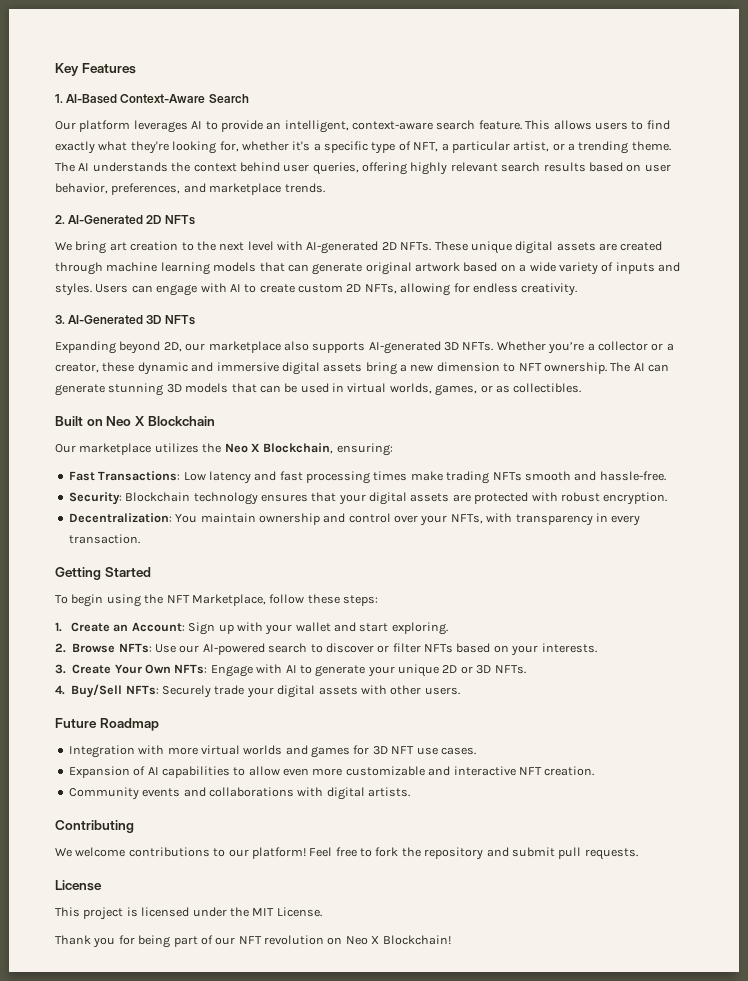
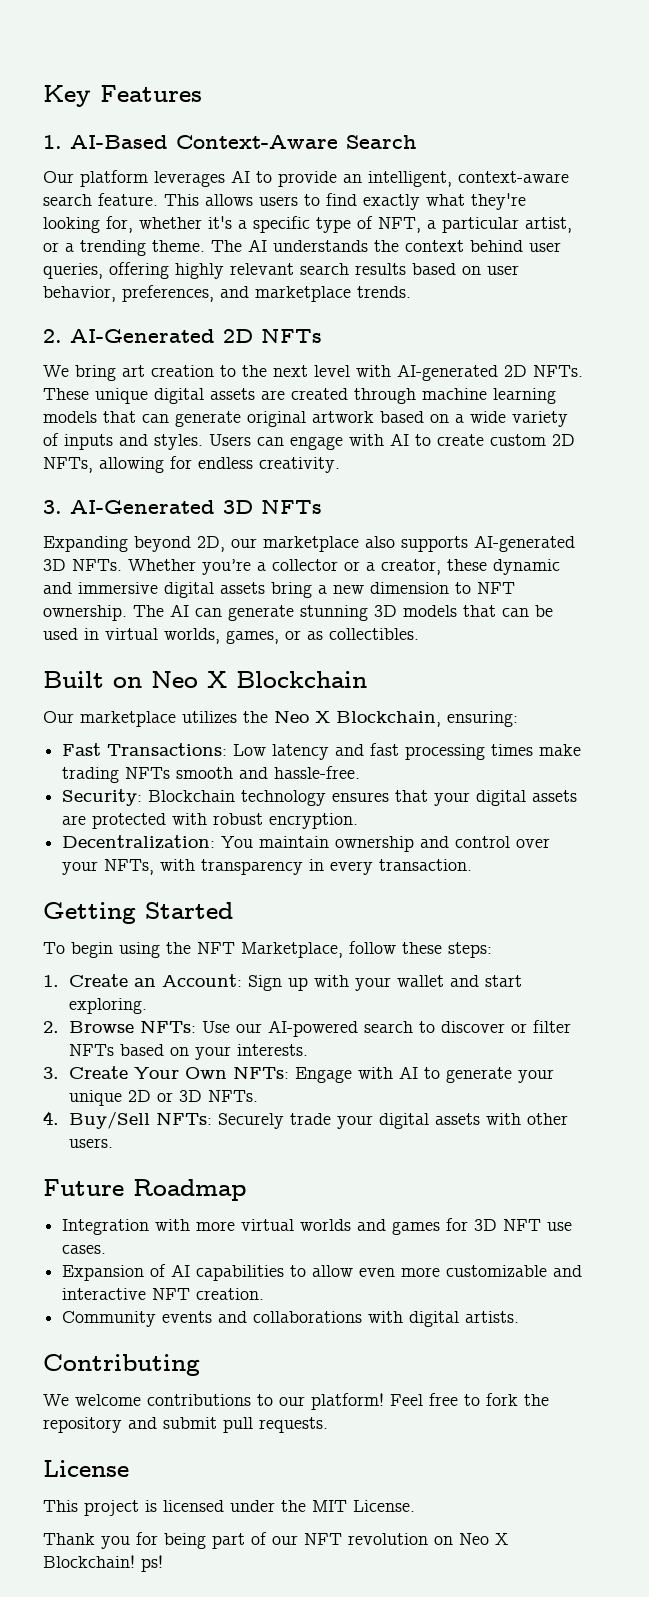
- Thank you for being part of our NFT revolution on Neo X Blockchain!
+ Thank you for being part of our NFT revolution on Neo X Blockchain! ps!

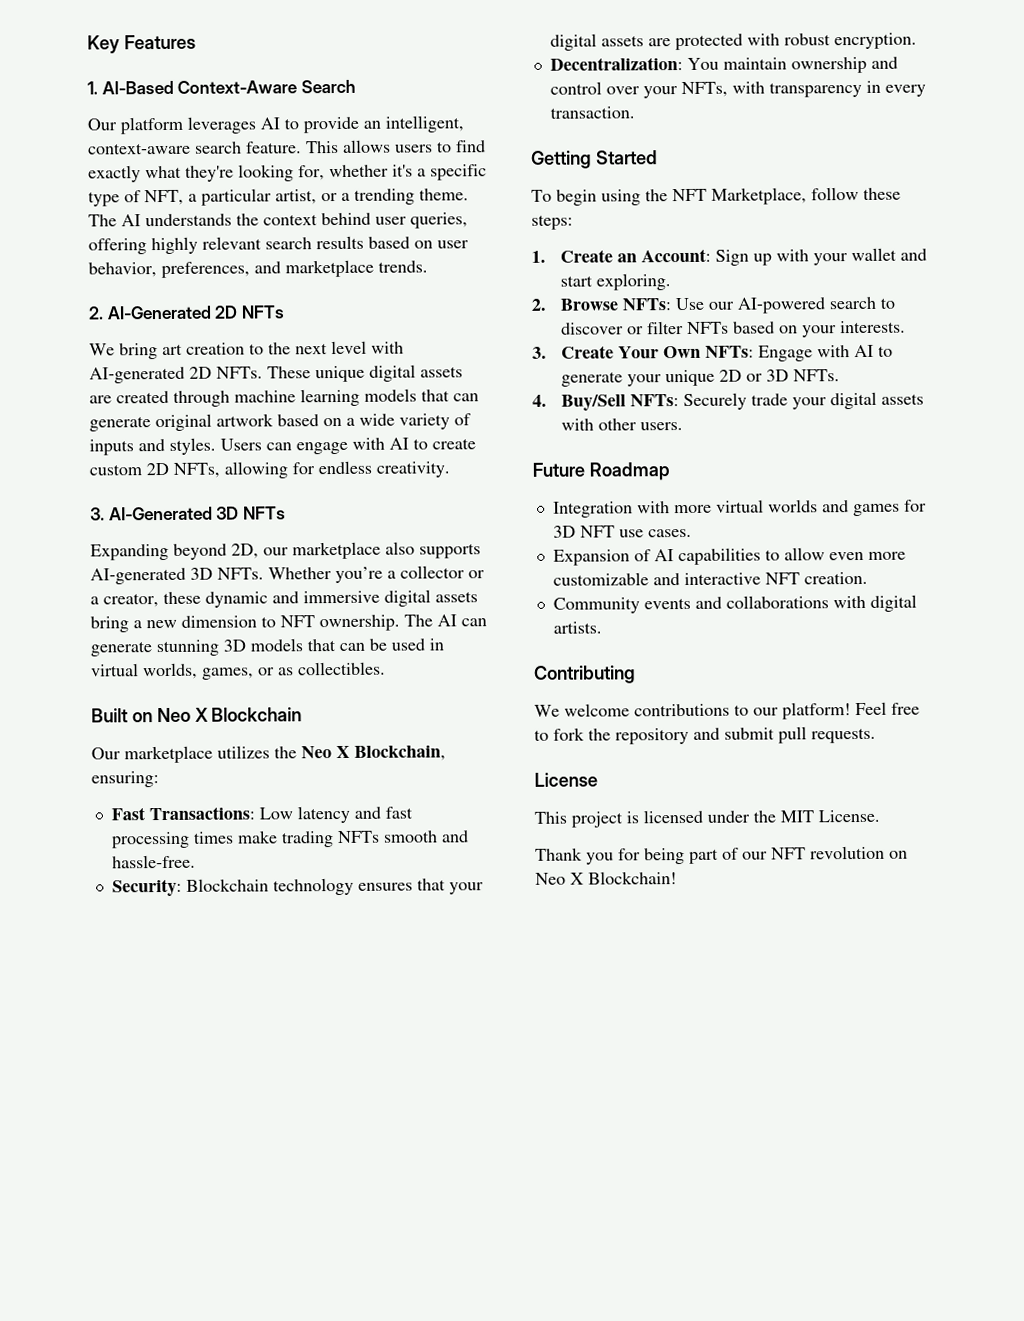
- Thank you for being part of our NFT revolution on Neo X Blockchain! ps!
+ Thank you for being part of our NFT revolution on Neo X Blockchain!

